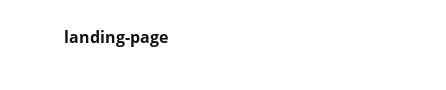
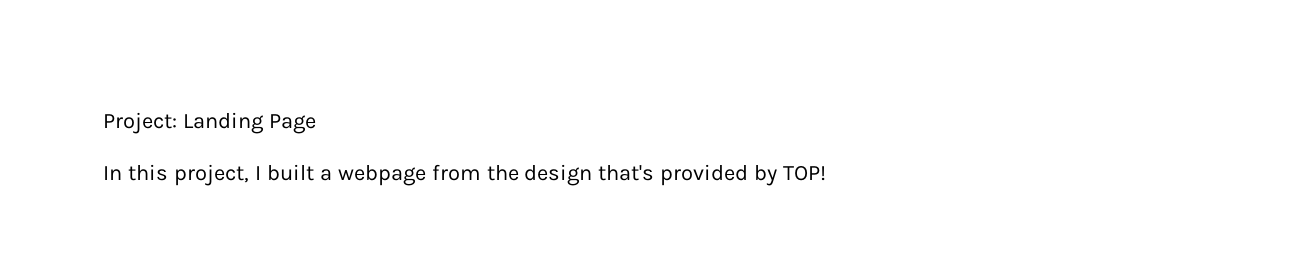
- landing-page
+ Project: Landing Page
+ In this project, I built a webpage from the design that's provided by TOP!

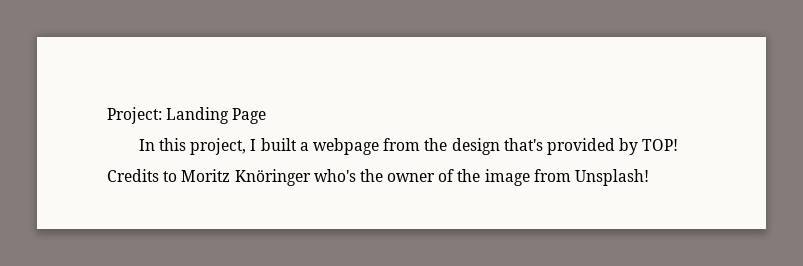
+ Credits to Moritz Knöringer who's the owner of the image from Unsplash!

